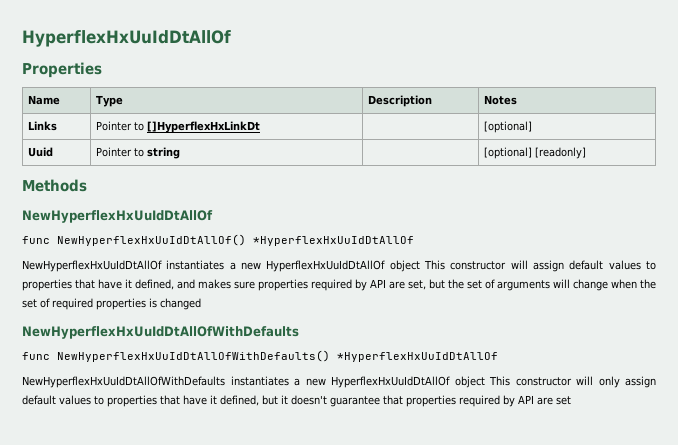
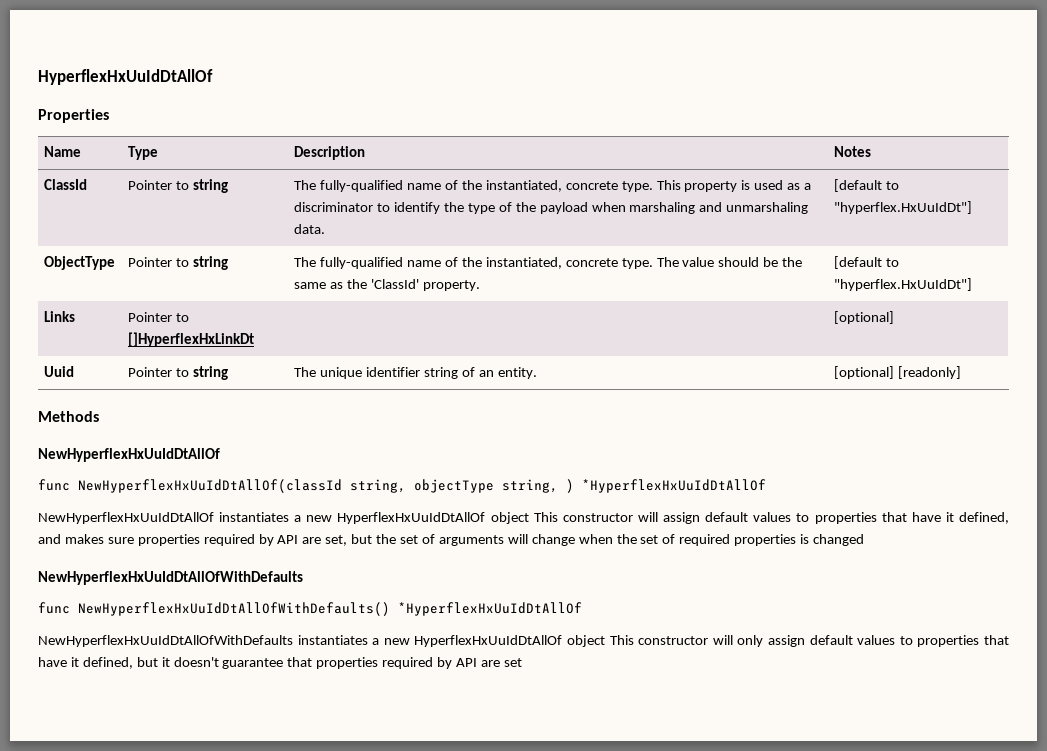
+ ClassId | Pointer to string | The fully-qualified name of the instantiated, concrete type. This property is used as a discriminator to identify the type of the payload when marshaling and unmarshaling data. | [default to "hyperflex.HxUuIdDt"]
+ ObjectType | Pointer to string | The fully-qualified name of the instantiated, concrete type. The value should be the same as the 'ClassId' property. | [default to "hyperflex.HxUuIdDt"]
- Uuid | Pointer to string | | [optional] [readonly]
+ Uuid | Pointer to string | The unique identifier string of an entity. | [optional] [readonly]
- func NewHyperflexHxUuIdDtAllOf() *HyperflexHxUuIdDtAllOf
+ func NewHyperflexHxUuIdDtAllOf(classId string, objectType string, ) *HyperflexHxUuIdDtAllOf

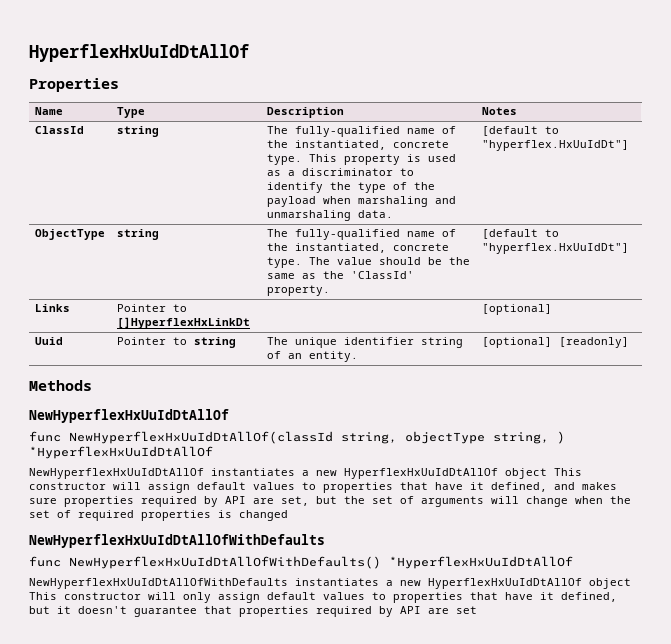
- ClassId | Pointer to string | The fully-qualified name of the instantiated, concrete type. This property is used as a discriminator to identify the type of the payload when marshaling and unmarshaling data. | [default to "hyperflex.HxUuIdDt"]
+ ClassId | string | The fully-qualified name of the instantiated, concrete type. This property is used as a discriminator to identify the type of the payload when marshaling and unmarshaling data. | [default to "hyperflex.HxUuIdDt"]
- ObjectType | Pointer to string | The fully-qualified name of the instantiated, concrete type. The value should be the same as the 'ClassId' property. | [default to "hyperflex.HxUuIdDt"]
+ ObjectType | string | The fully-qualified name of the instantiated, concrete type. The value should be the same as the 'ClassId' property. | [default to "hyperflex.HxUuIdDt"]

